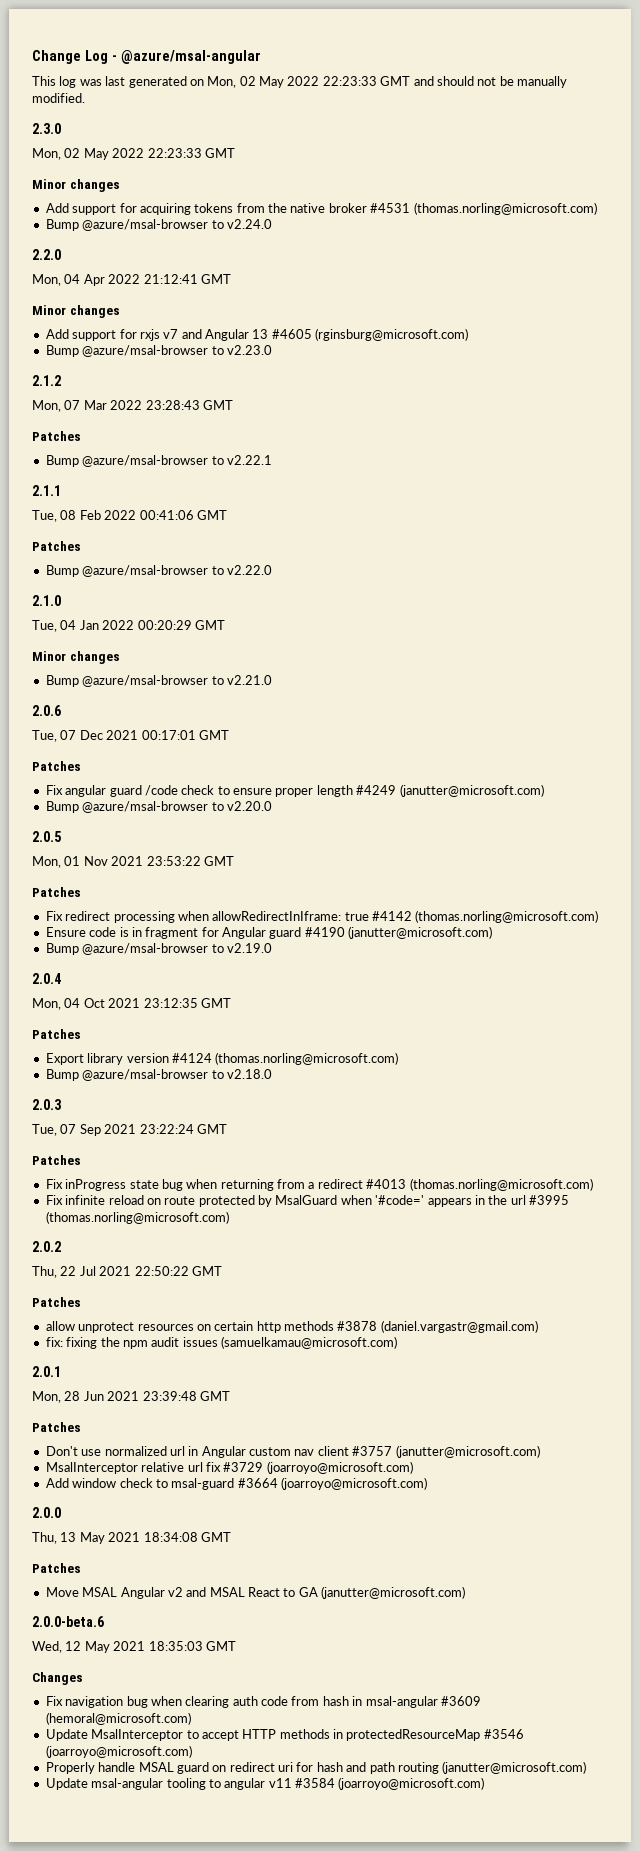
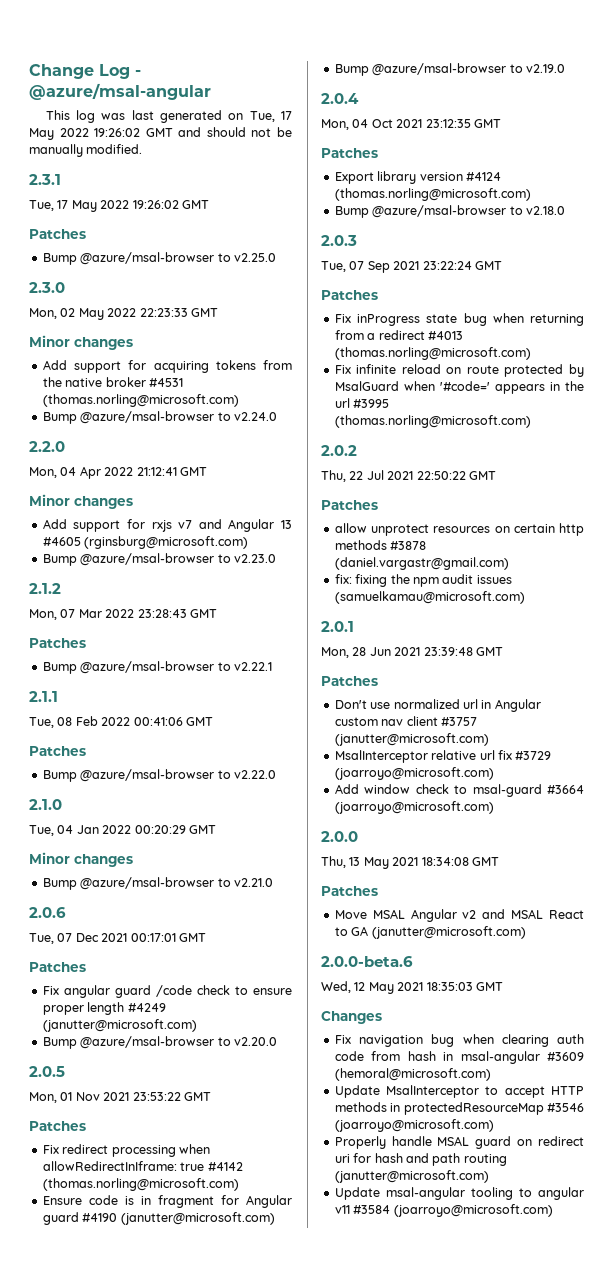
- This log was last generated on Mon, 02 May 2022 22:23:33 GMT and should not be manually modified.
+ This log was last generated on Tue, 17 May 2022 19:26:02 GMT and should not be manually modified.
+ 2.3.1
+ Tue, 17 May 2022 19:26:02 GMT
+ Patches
+ Bump @azure/msal-browser to v2.25.0

